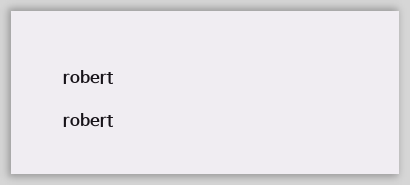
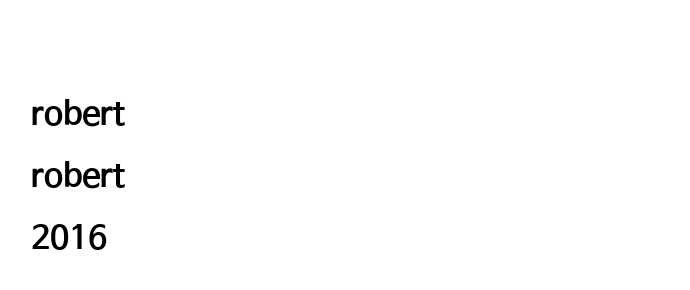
+ 2016

